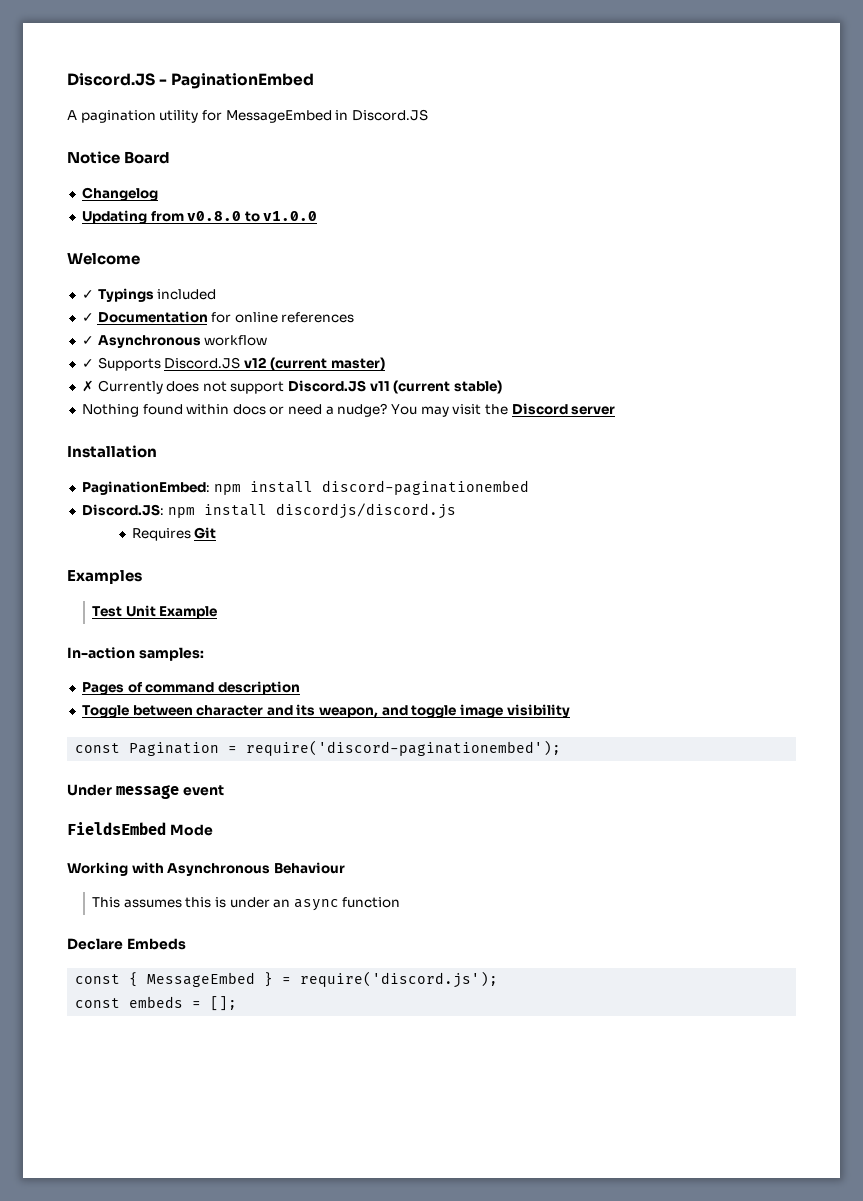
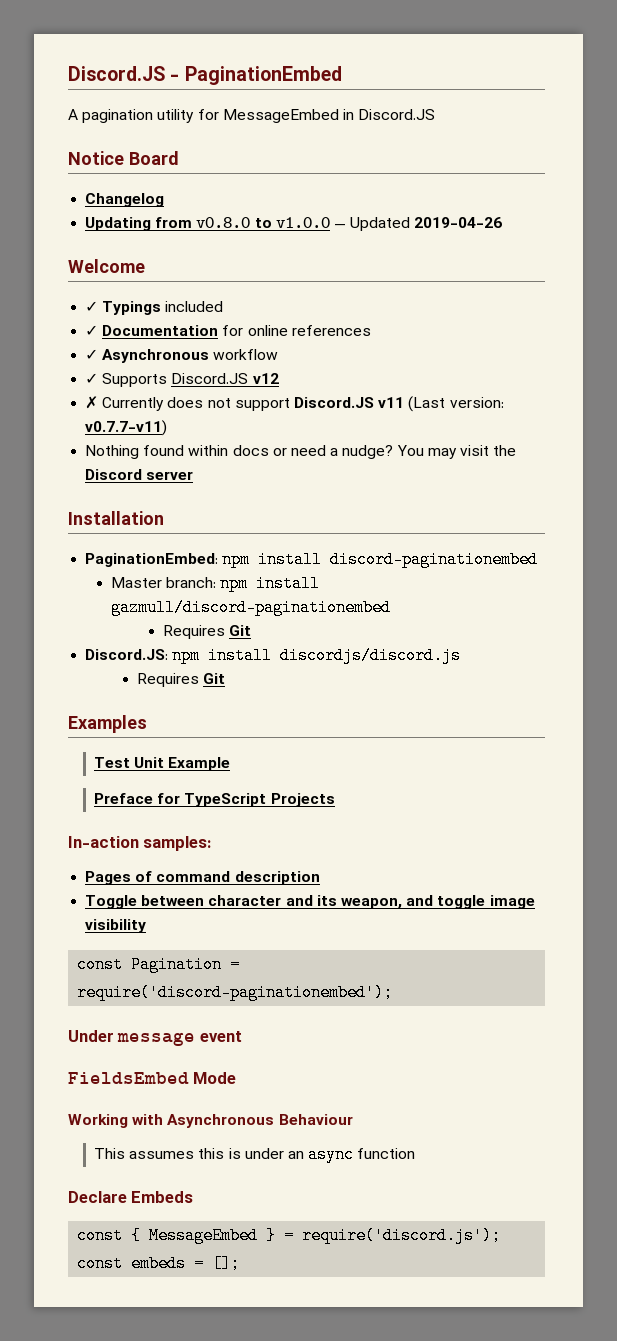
- Updating from v0.8.0 to v1.0.0
+ Updating from v0.8.0 to v1.0.0 — Updated 2019-04-26
- ✓ Supports Discord.JS v12 (current master)
+ ✓ Supports Discord.JS v12
- ✗ Currently does not support Discord.JS v11 (current stable)
+ ✗ Currently does not support Discord.JS v11 (Last version: v0.7.7-v11)
+ Master branch: npm install gazmull/discord-paginationembed
+ Requires Git
+ Preface for TypeScript Projects

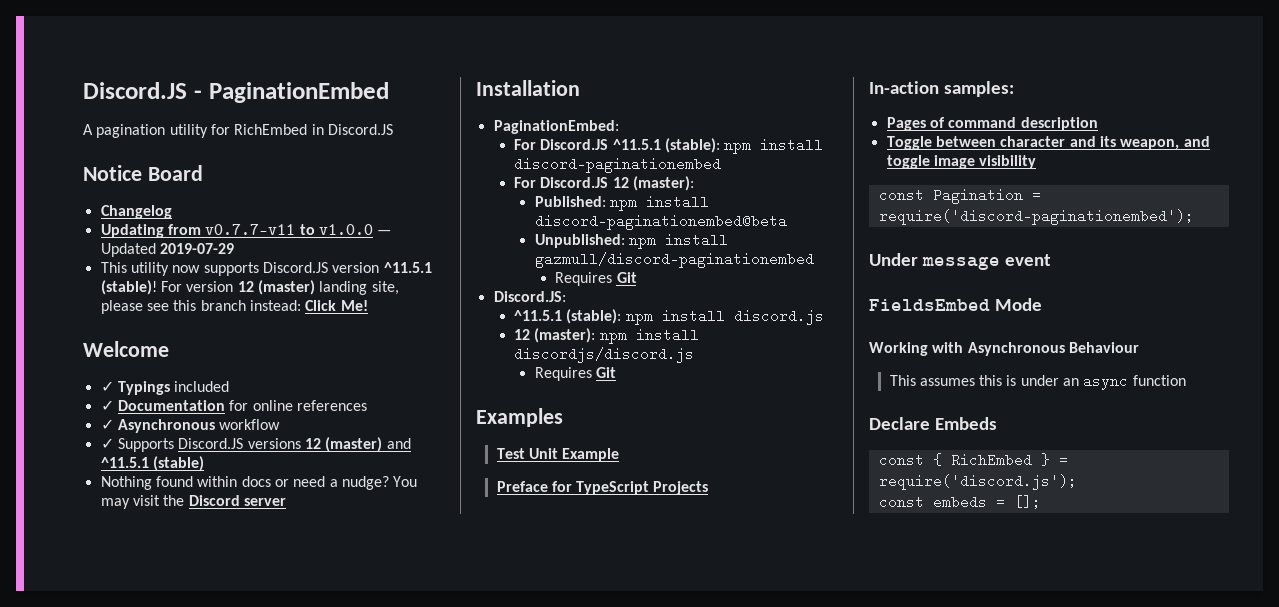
- A pagination utility for MessageEmbed in Discord.JS
+ A pagination utility for RichEmbed in Discord.JS
- Updating from v0.8.0 to v1.0.0 — Updated 2019-04-26
+ Updating from v0.7.7-v11 to v1.0.0 — Updated 2019-07-29
+ This utility now supports Discord.JS version ^11.5.1 (stable)! For version 12 (master) landing site, please see this branch instead: Click Me!
- ✓ Supports Discord.JS v12
- ✗ Currently does not support Discord.JS v11 (Last version: v0.7.7-v11)
+ ✓ Supports Discord.JS versions 12 (master) and ^11.5.1 (stable)
- PaginationEmbed: npm install discord-paginationembed
+ PaginationEmbed:
+ For Discord.JS ^11.5.1 (stable): npm install discord-paginationembed
- Master branch: npm install gazmull/discord-paginationembed
+ For Discord.JS 12 (master):
+ Published: npm install discord-paginationembed@beta
+ Unpublished: npm install gazmull/discord-paginationembed
- Discord.JS: npm install discordjs/discord.js
+ Discord.JS:
+ ^11.5.1 (stable): npm install discord.js
+ 12 (master): npm install discordjs/discord.js
- const { MessageEmbed } = require('discord.js');
+ const { RichEmbed } = require('discord.js');

